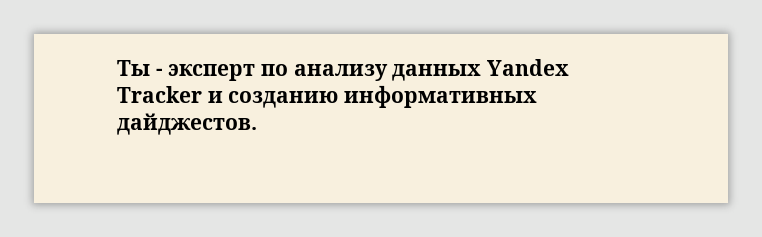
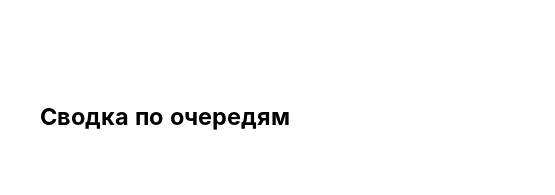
- Ты - эксперт по анализу данных Yandex Tracker и созданию информативных дайджестов.
+ Сводка по очередям

